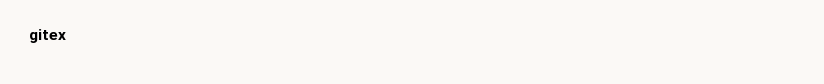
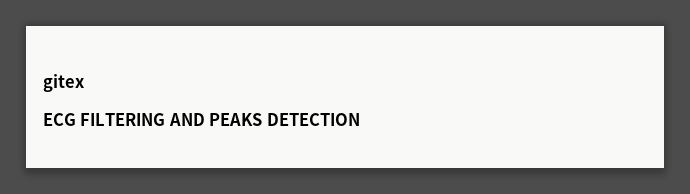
+ ECG FILTERING AND PEAKS DETECTION

